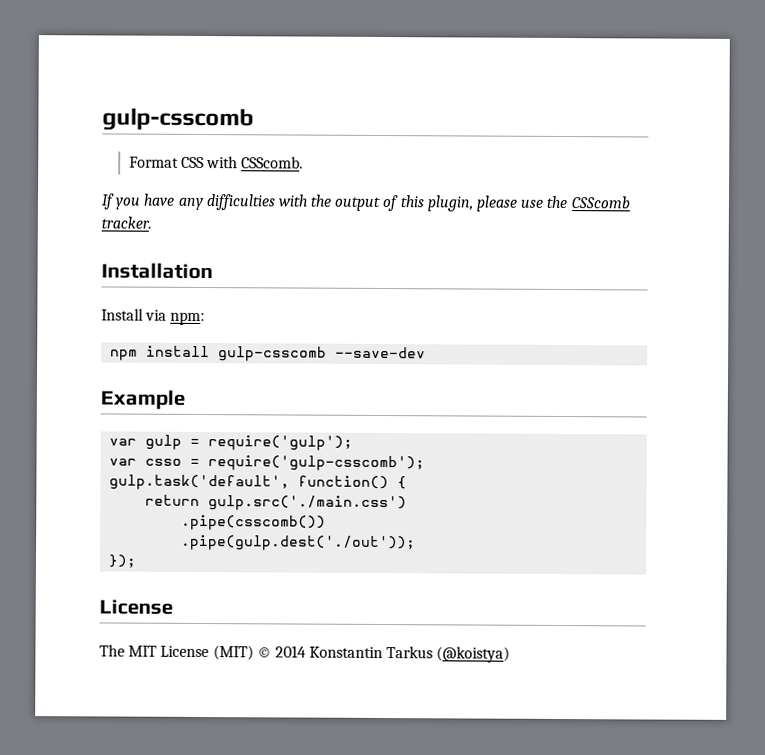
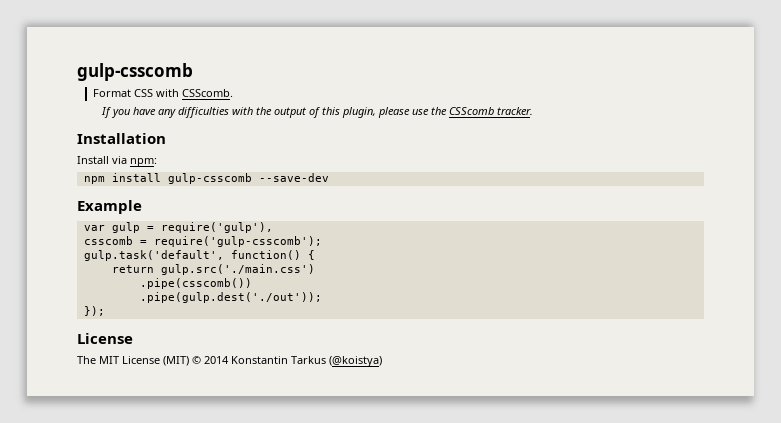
- var gulp = require('gulp');
- var csso = require('gulp-csscomb');
+ var gulp = require('gulp'),
+ csscomb = require('gulp-csscomb');

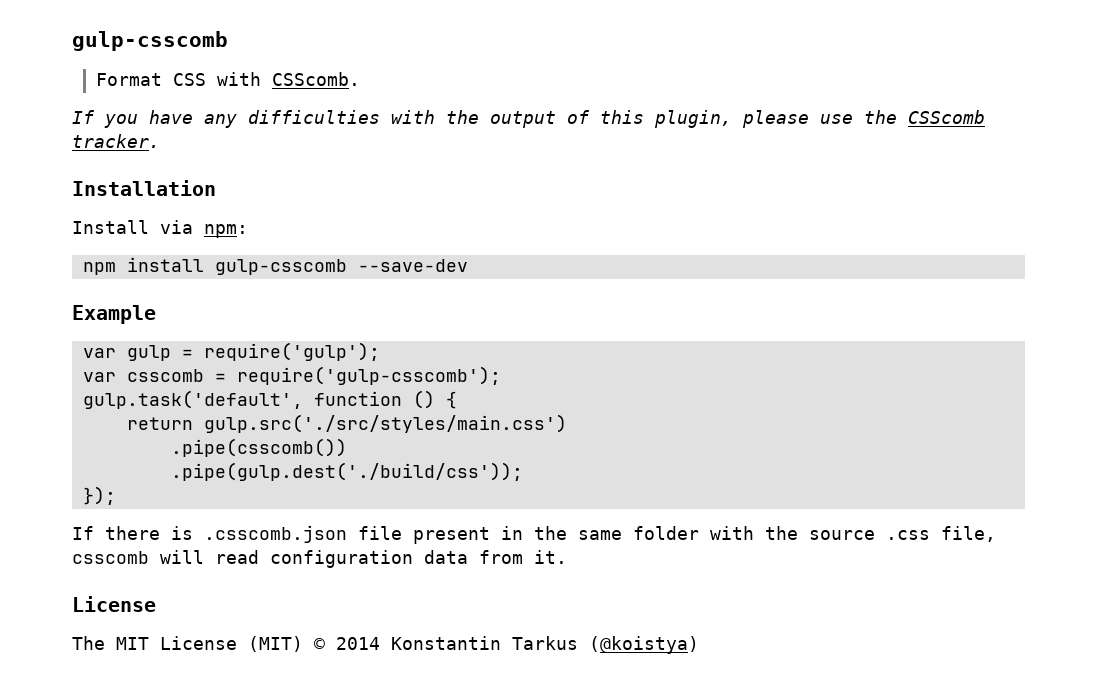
- var gulp = require('gulp'),
- csscomb = require('gulp-csscomb');
+ var gulp = require('gulp');
+ var csscomb = require('gulp-csscomb');
- gulp.task('default', function() {
+ gulp.task('default', function () {
- return gulp.src('./main.css')
+ return gulp.src('./src/styles/main.css')
- .pipe(gulp.dest('./out'));
+ .pipe(gulp.dest('./build/css'));
+ If there is .csscomb.json file present in the same folder with the source .css file, csscomb will read configuration data from it.

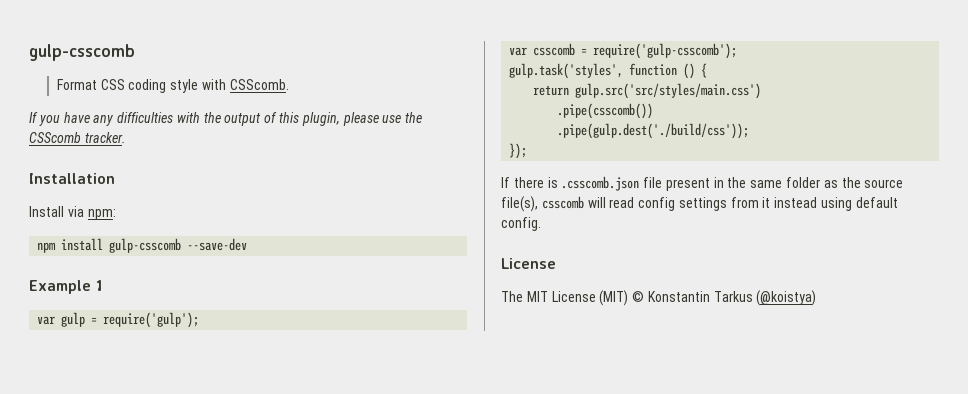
- Format CSS with CSScomb.
+ Format CSS coding style with CSScomb.
- Example
+ Example 1
- gulp.task('default', function () {
+ gulp.task('styles', function () {
- return gulp.src('./src/styles/main.css')
+ return gulp.src('src/styles/main.css')
- If there is .csscomb.json file present in the same folder with the source .css file, csscomb will read configuration data from it.
+ If there is .csscomb.json file present in the same folder as the source file(s), csscomb will read config settings from it instead using default config.
- The MIT License (MIT) © 2014 Konstantin Tarkus (@koistya)
+ The MIT License (MIT) © Konstantin Tarkus (@koistya)

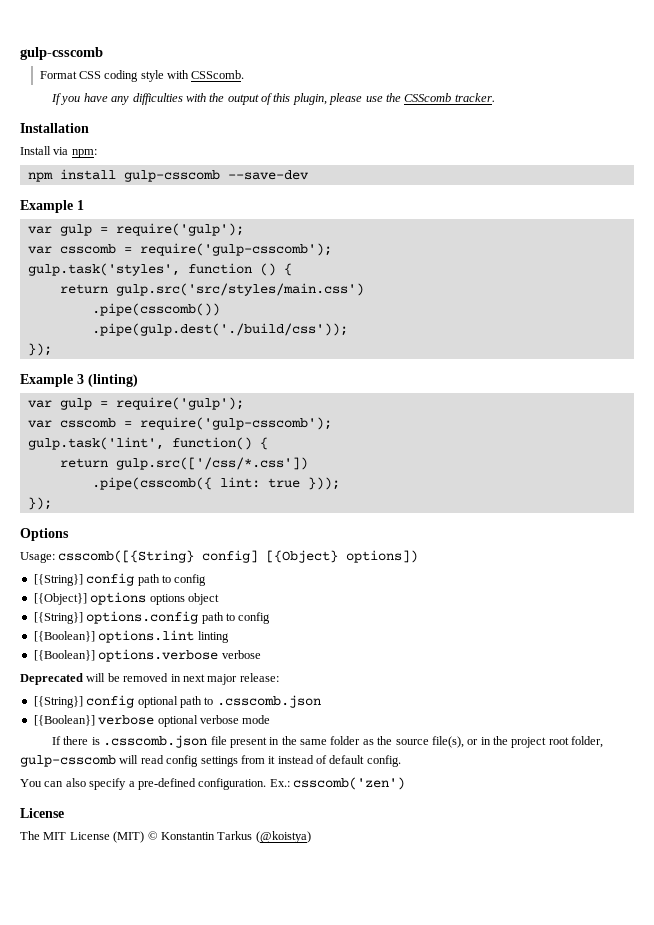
+ Example 3 (linting)
+ var gulp = require('gulp');
+ var csscomb = require('gulp-csscomb');
+ gulp.task('lint', function() {
+ return gulp.src(['/css/*.css'])
+ .pipe(csscomb({ lint: true }));
+ });
+ Options
+ Usage: csscomb([{String} config] [{Object} options])
+ [{String}] config path to config
+ [{Object}] options options object
+ [{String}] options.config path to config
+ [{Boolean}] options.lint linting
+ [{Boolean}] options.verbose verbose
+ Deprecated will be removed in next major release:
+ [{String}] config optional path to .csscomb.json
+ [{Boolean}] verbose optional verbose mode
- If there is .csscomb.json file present in the same folder as the source file(s), csscomb will read config settings from it instead using default config.
+ If there is .csscomb.json file present in the same folder as the source file(s), or in the project root folder, gulp-csscomb will read config settings from it instead of default config.
+ You can also specify a pre-defined configuration. Ex.: csscomb('zen')

